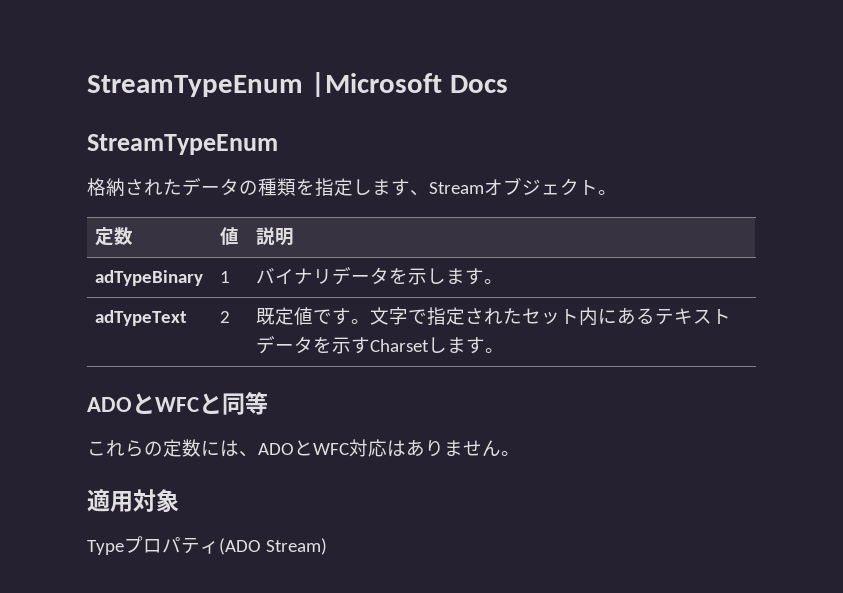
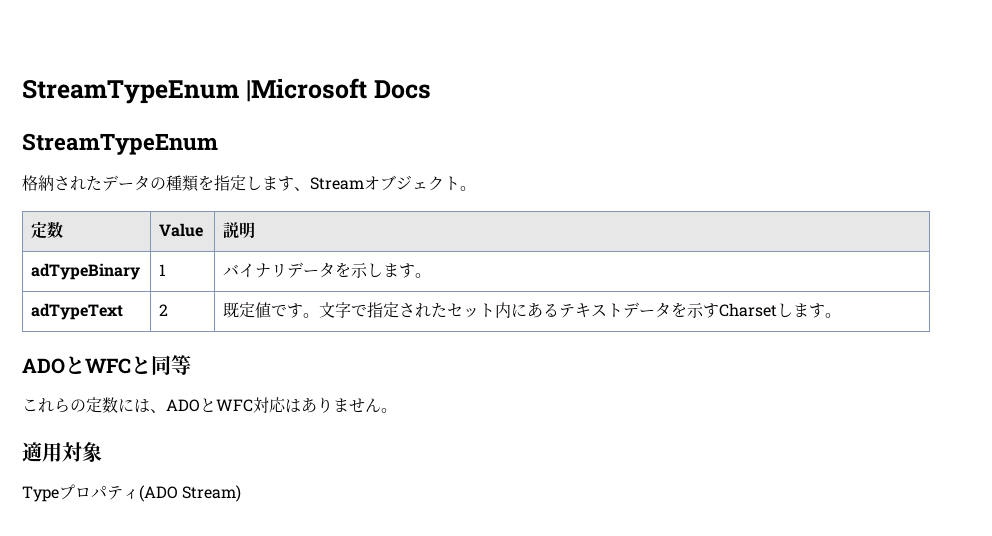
- 定数 | 値 | 説明
+ 定数 | Value | 説明

